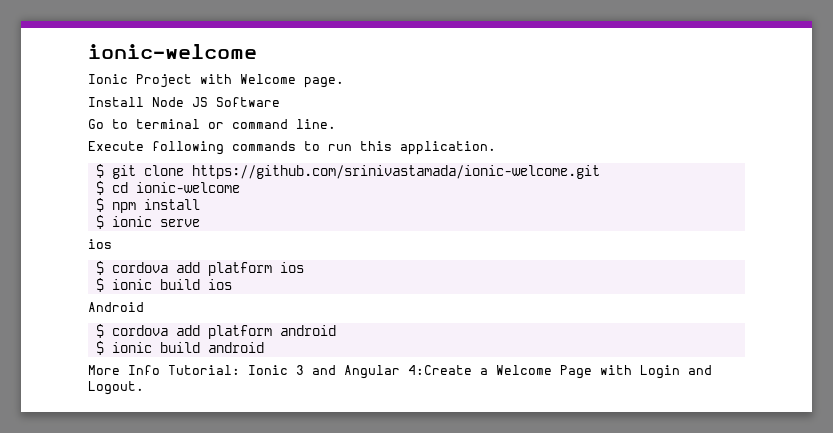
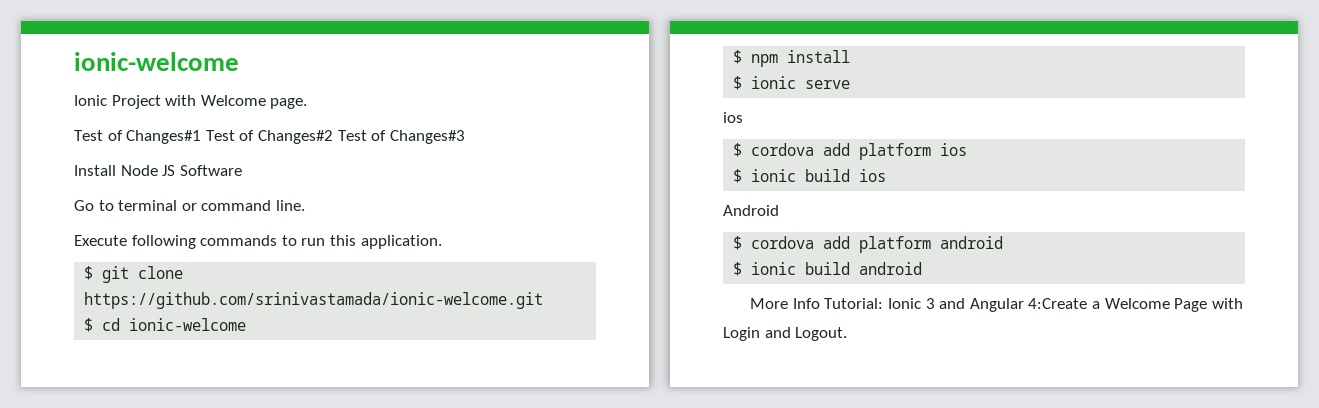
+ Test of Changes#1 Test of Changes#2 Test of Changes#3

